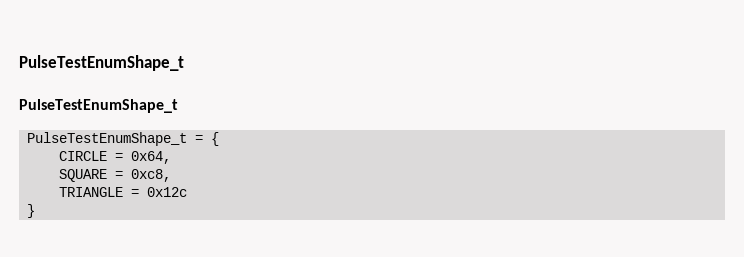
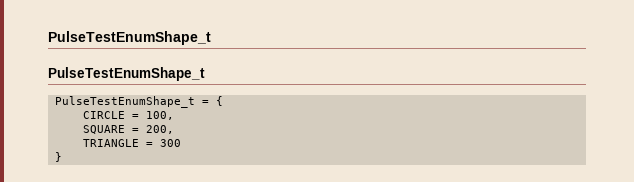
- CIRCLE = 0x64,
+ CIRCLE = 100,
- SQUARE = 0xc8,
+ SQUARE = 200,
- TRIANGLE = 0x12c
+ TRIANGLE = 300

